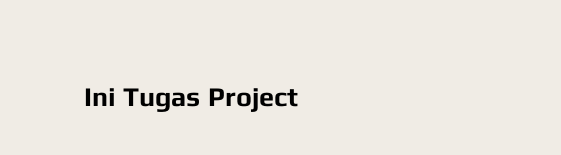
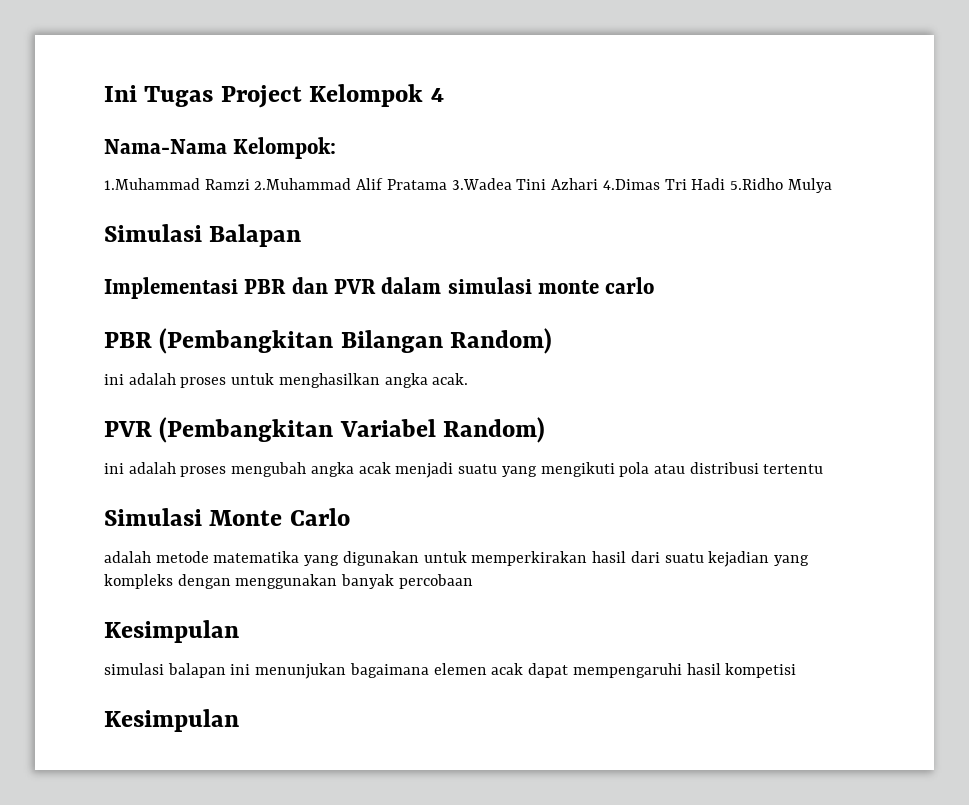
- Ini Tugas Project
+ Ini Tugas Project Kelompok 4
+ Nama-Nama Kelompok:
+ 1.Muhammad Ramzi 2.Muhammad Alif Pratama 3.Wadea Tini Azhari 4.Dimas Tri Hadi 5.Ridho Mulya
+ Simulasi Balapan
+ Implementasi PBR dan PVR dalam simulasi monte carlo
+ PBR (Pembangkitan Bilangan Random)
+ ini adalah proses untuk menghasilkan angka acak.
+ PVR (Pembangkitan Variabel Random)
+ ini adalah proses mengubah angka acak menjadi suatu yang mengikuti pola atau distribusi tertentu
+ Simulasi Monte Carlo
+ adalah metode matematika yang digunakan untuk memperkirakan hasil dari suatu kejadian yang kompleks dengan menggunakan banyak percobaan
+ Kesimpulan
+ simulasi balapan ini menunjukan bagaimana elemen acak dapat mempengaruhi hasil kompetisi
+ Kesimpulan

